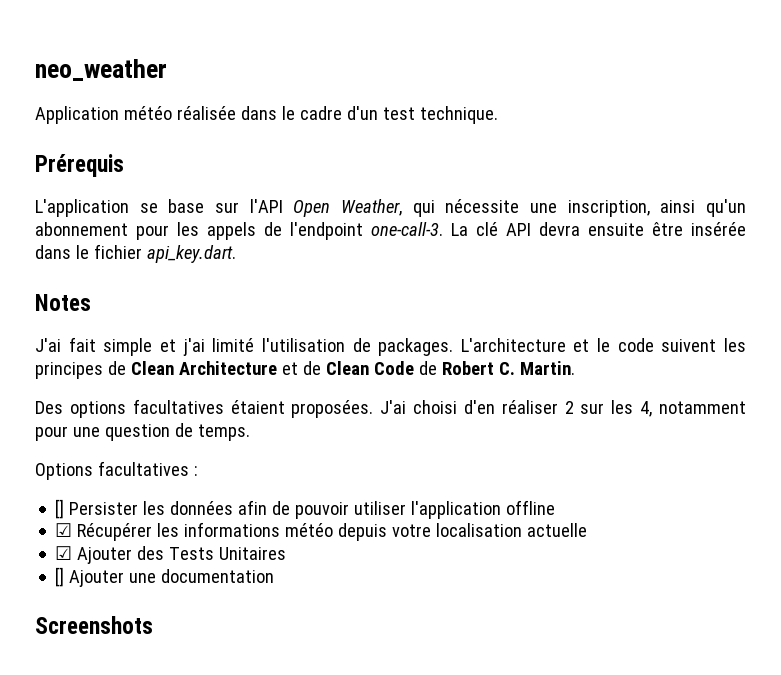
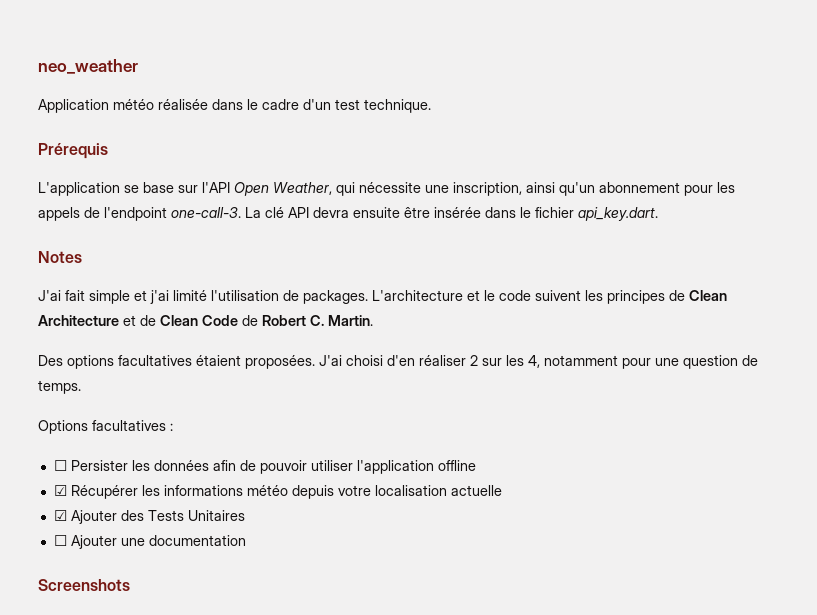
- [] Persister les données afin de pouvoir utiliser l'application offline
+ ☐ Persister les données afin de pouvoir utiliser l'application offline
- [] Ajouter une documentation
+ ☐ Ajouter une documentation

